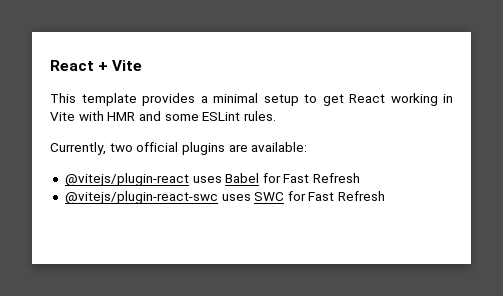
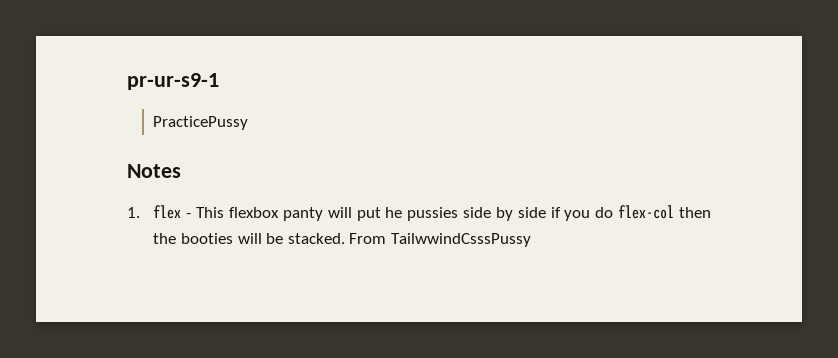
- React + Vite
- This template provides a minimal setup to get React working in Vite with HMR and some ESLint rules.
- Currently, two official plugins are available:
- @vitejs/plugin-react uses Babel for Fast Refresh
- @vitejs/plugin-react-swc uses SWC for Fast Refresh
+ pr-ur-s9-1
+ PracticePussy
+ Notes
+ 1. flex - This flexbox panty will put he pussies side by side if you do flex-col then the booties will be stacked. From TailwwindCsssPussy

